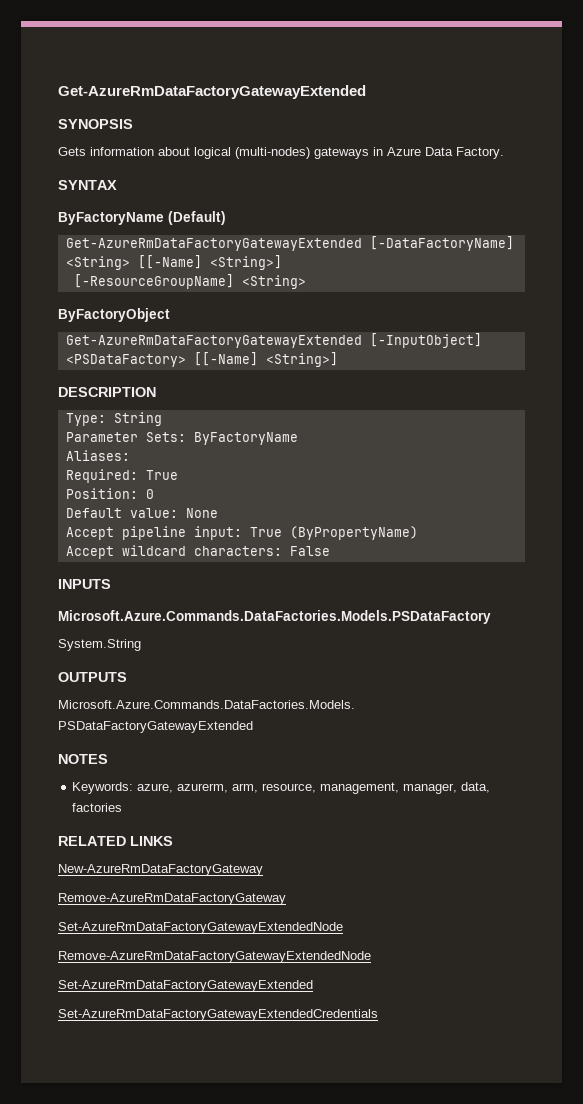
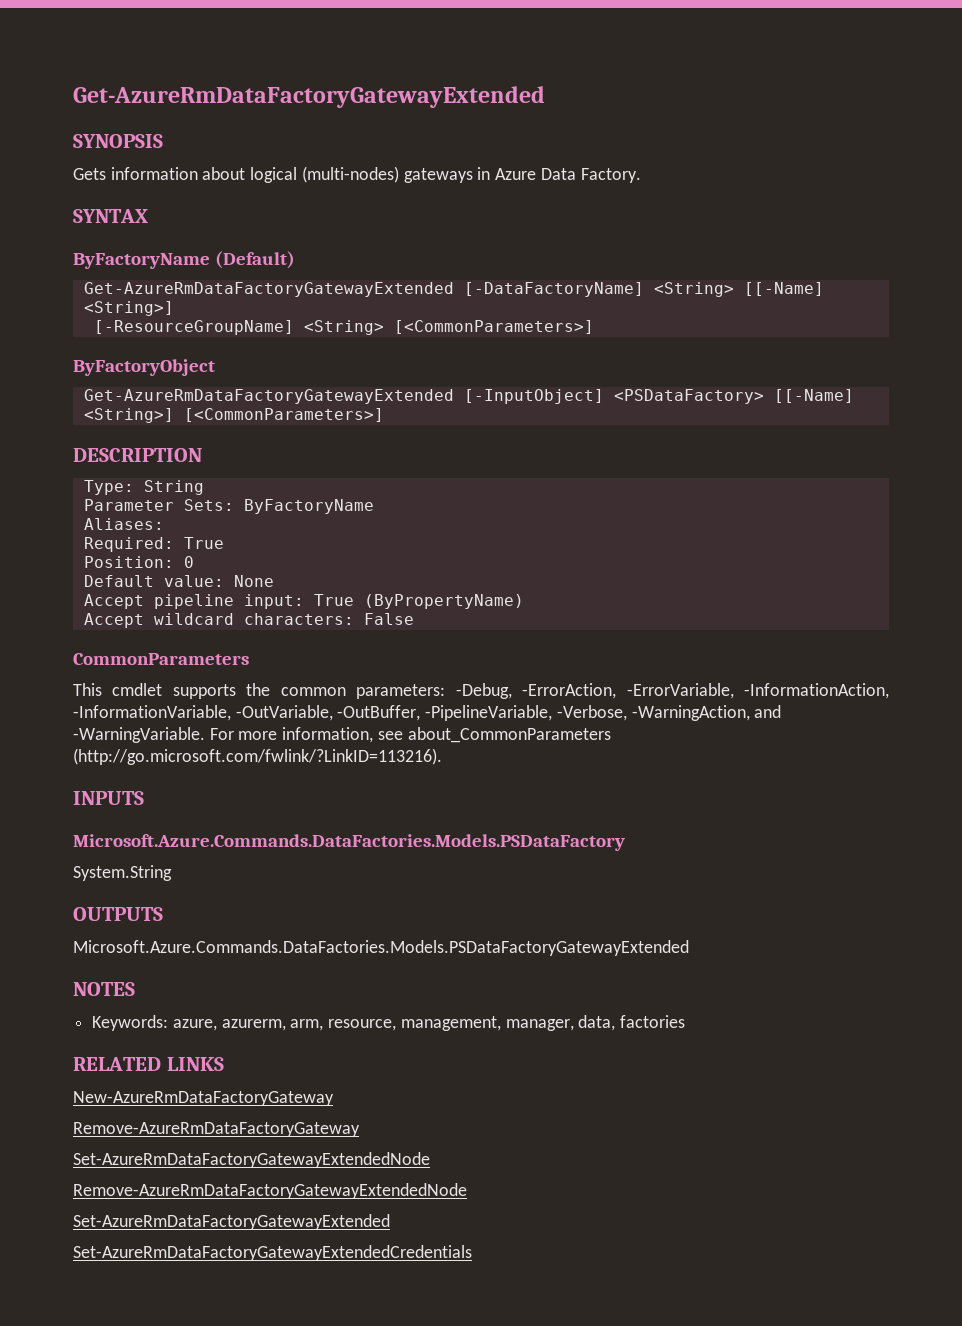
- [-ResourceGroupName] <String>
+ [-ResourceGroupName] <String> [<CommonParameters>]
- Get-AzureRmDataFactoryGatewayExtended [-InputObject] <PSDataFactory> [[-Name] <String>]
+ Get-AzureRmDataFactoryGatewayExtended [-InputObject] <PSDataFactory> [[-Name] <String>] [<CommonParameters>]
+ CommonParameters
+ This cmdlet supports the common parameters: -Debug, -ErrorAction, -ErrorVariable, -InformationAction, -InformationVariable, -OutVariable, -OutBuffer, -PipelineVariable, -Verbose, -WarningAction, and -WarningVariable. For more information, see about_CommonParameters (http://go.microsoft.com/fwlink/?LinkID=113216).

